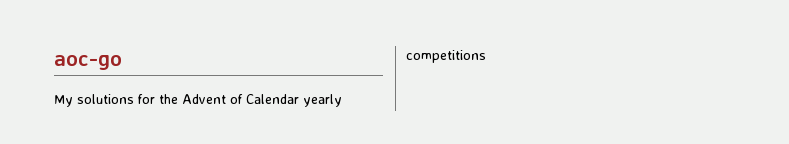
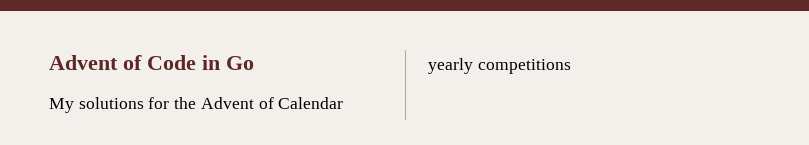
- aoc-go
+ Advent of Code in Go

